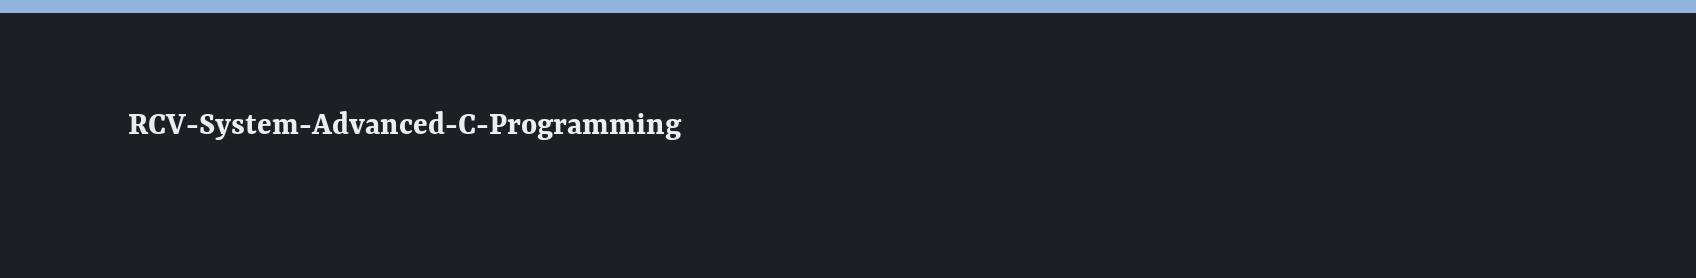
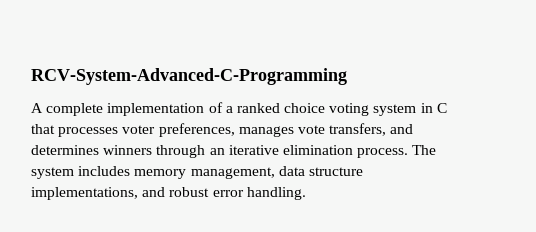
+ A complete implementation of a ranked choice voting system in C that processes voter preferences, manages vote transfers, and determines winners through an iterative elimination process. The system includes memory management, data structure implementations, and robust error handling.

